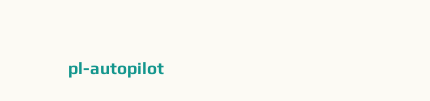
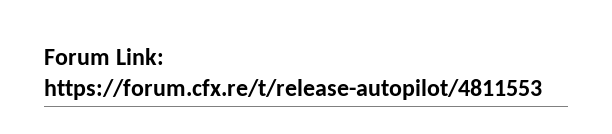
- pl-autopilot
+ Forum Link: https://forum.cfx.re/t/release-autopilot/4811553

